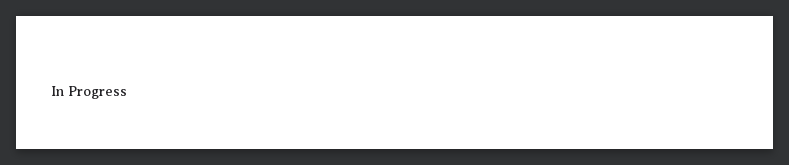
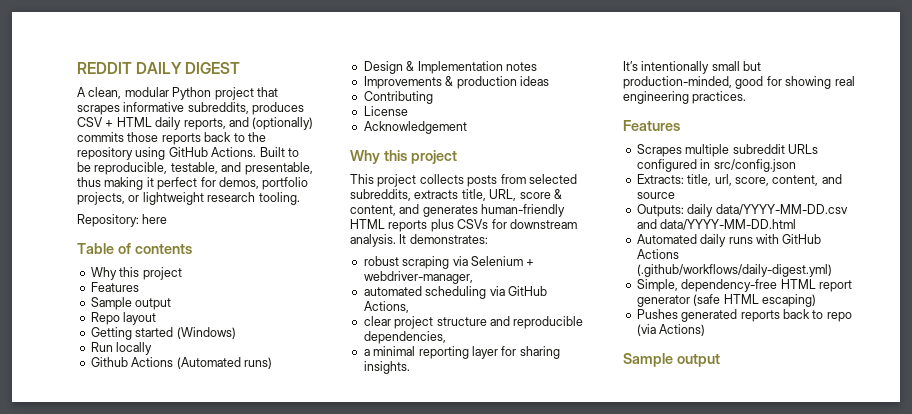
- In Progress
+ REDDIT DAILY DIGEST
+ A clean, modular Python project that scrapes informative subreddits, produces CSV + HTML daily reports, and (optionally) commits those reports back to the repository using GitHub Actions. Built to be reproducible, testable, and presentable, thus making it perfect for demos, portfolio projects, or lightweight research tooling.
+ Repository: here
+ Table of contents
+ Why this project
+ Features
+ Sample output
+ Repo layout
+ Getting started (Windows)
+ Run locally
+ Github Actions (Automated runs)
+ Design & Implementation notes
+ Improvements & production ideas
+ Contributing
+ License
+ Acknowledgement
+ Why this project
+ This project collects posts from selected subreddits, extracts title, URL, score & content, and generates human-friendly HTML reports plus CSVs for downstream analysis. It demonstrates:
+ robust scraping via Selenium + webdriver-manager,
+ automated scheduling via GitHub Actions,
+ clear project structure and reproducible dependencies,
+ a minimal reporting layer for sharing insights.
+ It’s intentionally small but production-minded, good for showing real engineering practices.
+ Features
+ Scrapes multiple subreddit URLs configured in src/config.json
+ Extracts: title, url, score, content, and source
+ Outputs: daily data/YYYY-MM-DD.csv and data/YYYY-MM-DD.html
+ Automated daily runs with GitHub Actions (.github/workflows/daily-digest.yml)
+ Simple, dependency-free HTML report generator (safe HTML escaping)
+ Pushes generated reports back to repo (via Actions)
+ Sample output

